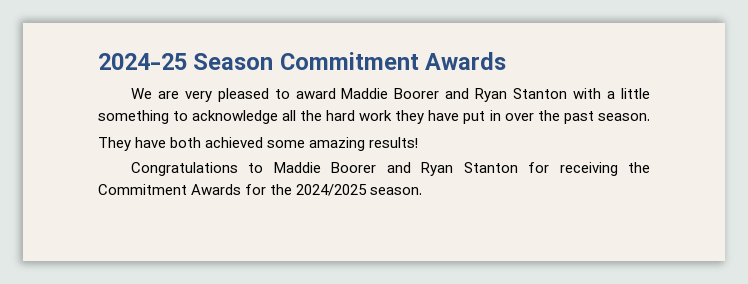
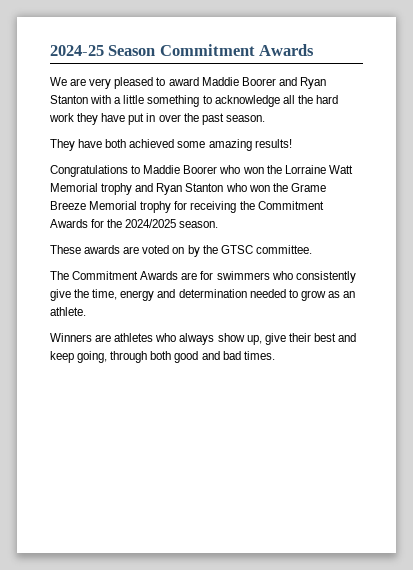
- Congratulations to Maddie Boorer and Ryan Stanton for receiving the Commitment Awards for the 2024/2025 season.
+ Congratulations to Maddie Boorer who won the Lorraine Watt Memorial trophy and Ryan Stanton who won the Grame Breeze Memorial trophy for receiving the Commitment Awards for the 2024/2025 season.
+ These awards are voted on by the GTSC committee.
+ The Commitment Awards are for swimmers who consistently give the time, energy and determination needed to grow as an athlete.
+ Winners are athletes who always show up, give their best and keep going, through both good and bad times.

